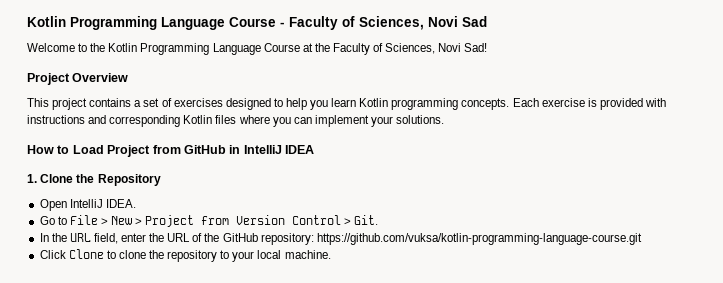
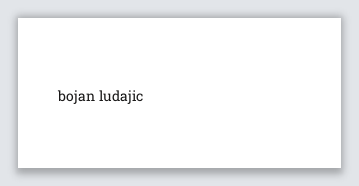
- Kotlin Programming Language Course - Faculty of Sciences, Novi Sad
- Welcome to the Kotlin Programming Language Course at the Faculty of Sciences, Novi Sad!
- Project Overview
- This project contains a set of exercises designed to help you learn Kotlin programming concepts. Each exercise is provided with instructions and corresponding Kotlin files where you can implement your solutions.
- How to Load Project from GitHub in IntelliJ IDEA
- 1. Clone the Repository
- Open IntelliJ IDEA.
- Go to File > New > Project from Version Control > Git.
- In the URL field, enter the URL of the GitHub repository: https://github.com/vuksa/kotlin-programming-language-course.git
- Click Clone to clone the repository to your local machine.
+ bojan ludajic

